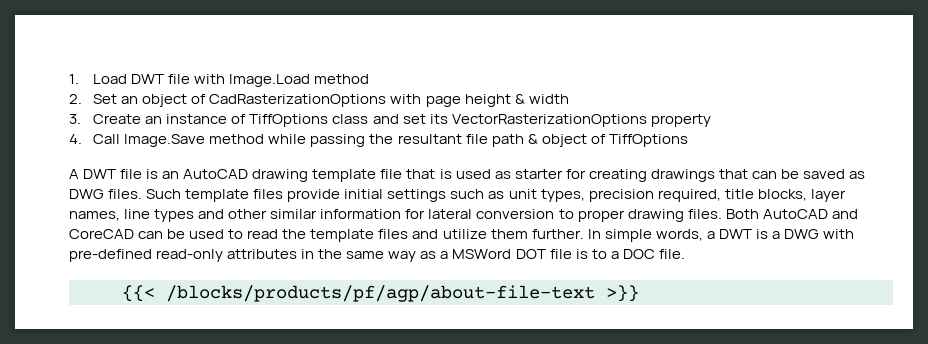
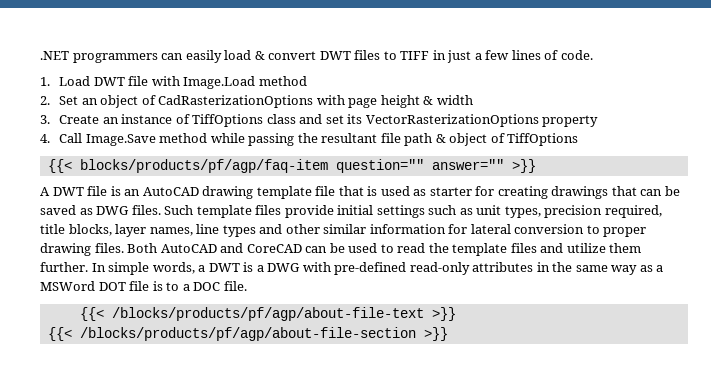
+ .NET programmers can easily load & convert DWT files to TIFF in just a few lines of code.
+ {{< blocks/products/pf/agp/faq-item question="" answer="" >}}
+ {{< /blocks/products/pf/agp/about-file-section >}}

